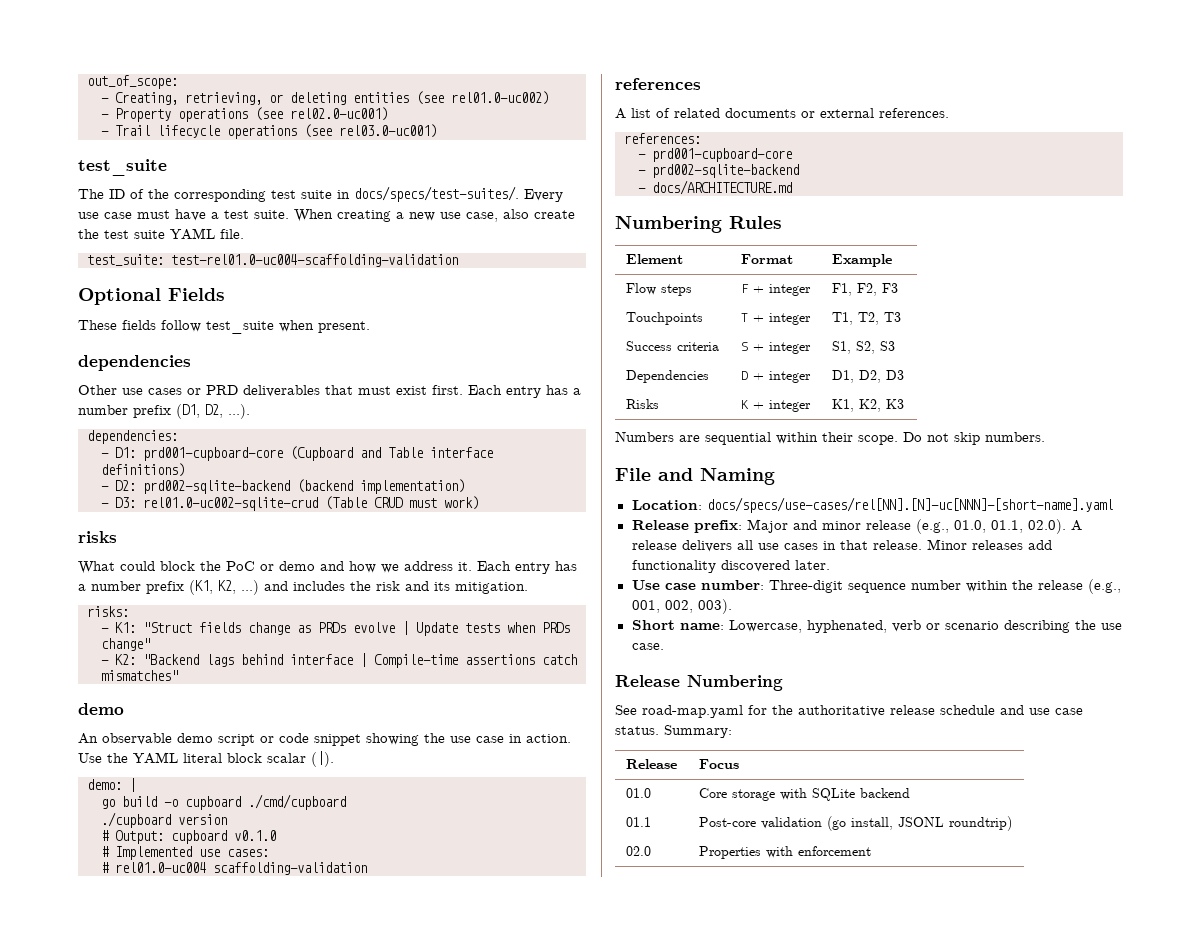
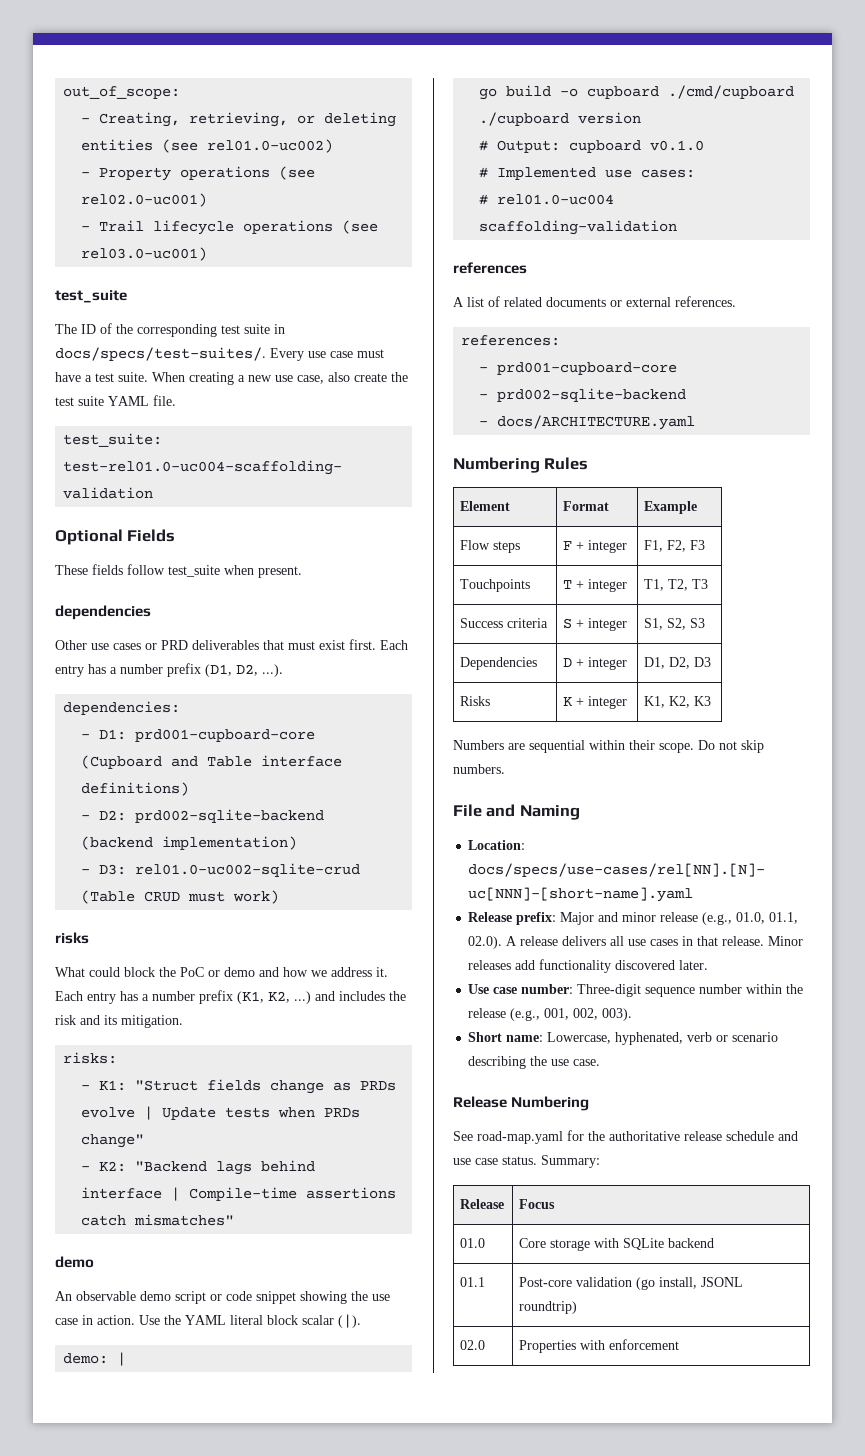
- - docs/ARCHITECTURE.md
+ - docs/ARCHITECTURE.yaml

